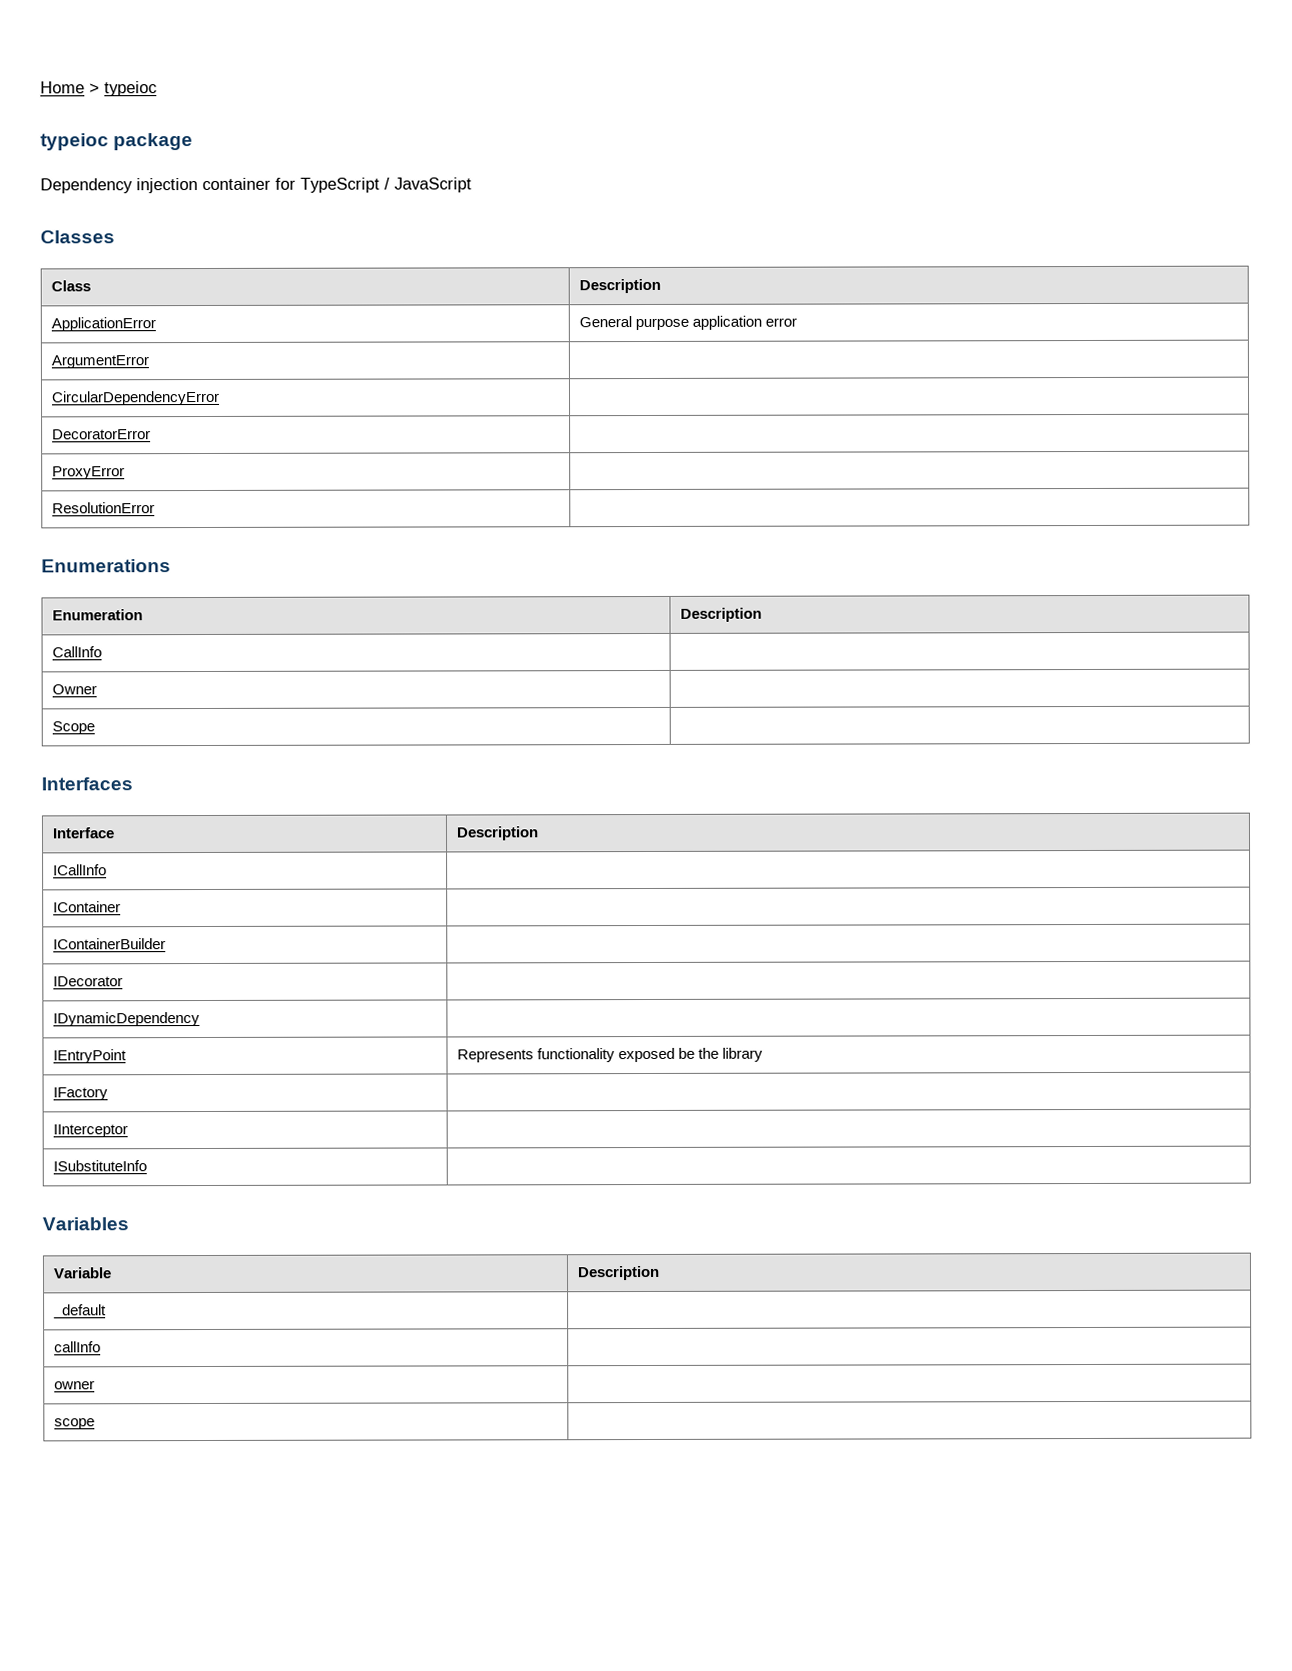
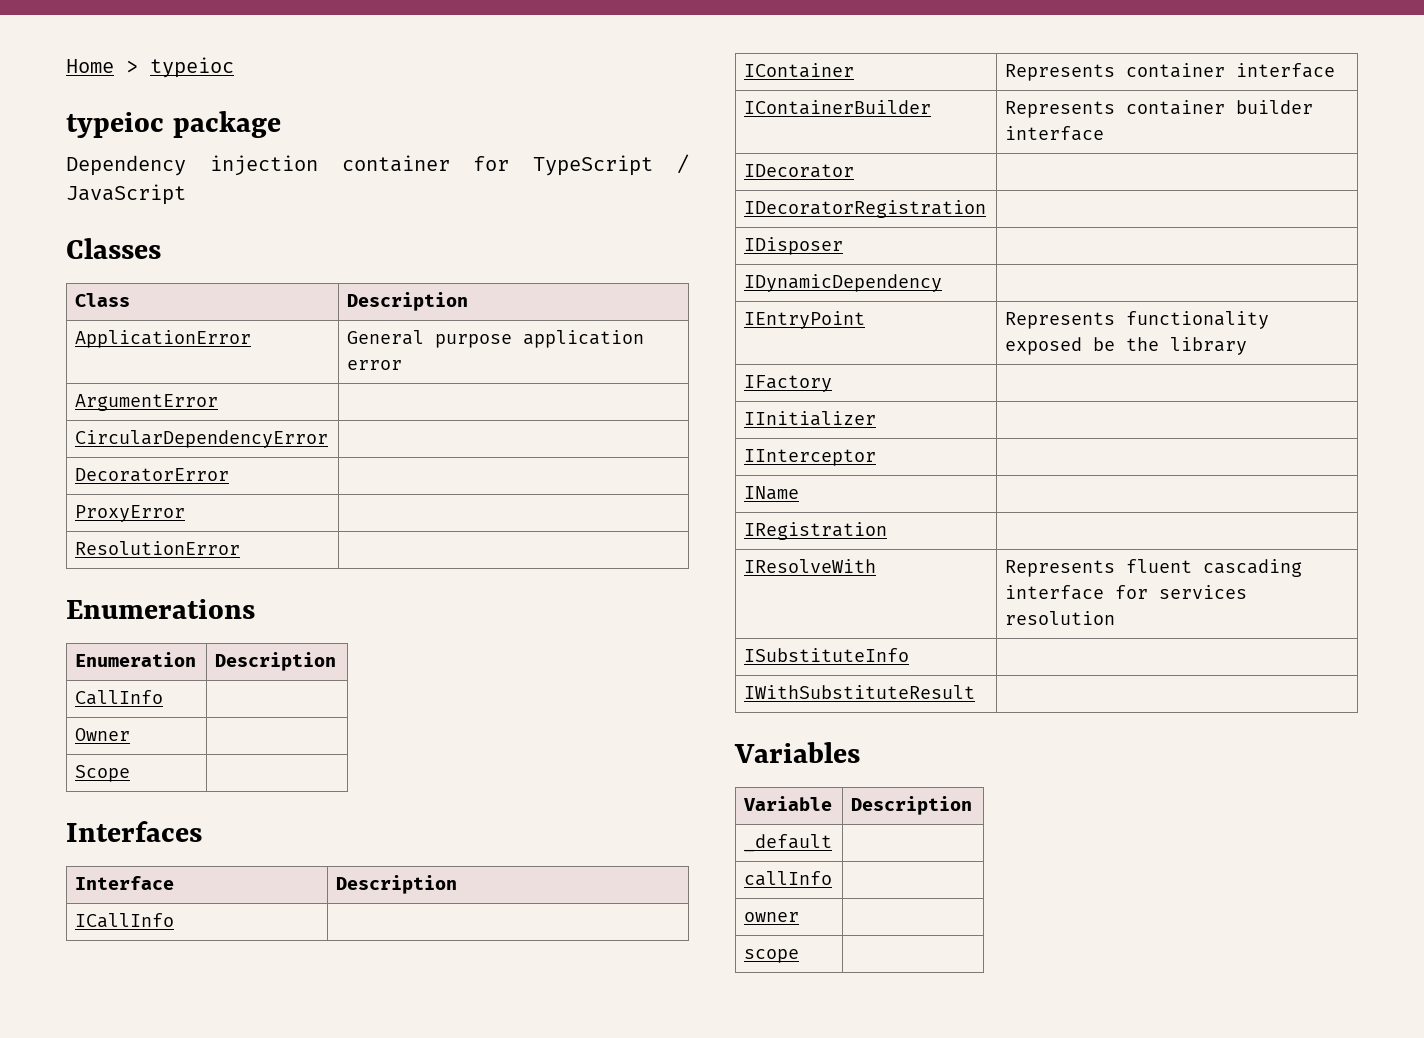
- IContainer |
- IContainerBuilder |
+ IContainer | Represents container interface
+ IContainerBuilder | Represents container builder interface
+ IDecoratorRegistration |
+ IDisposer |
+ IInitializer |
+ IName |
+ IRegistration |
+ IResolveWith | Represents fluent cascading interface for services resolution
+ IWithSubstituteResult |

